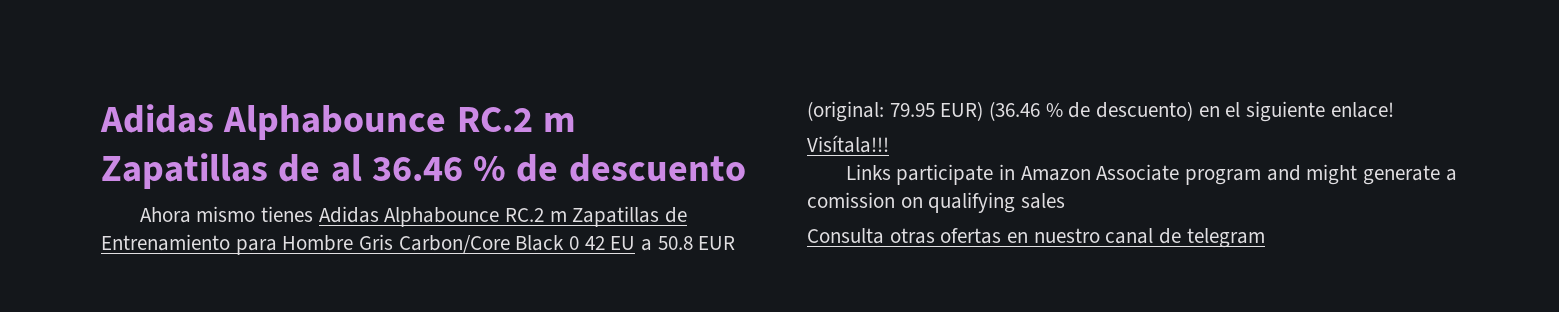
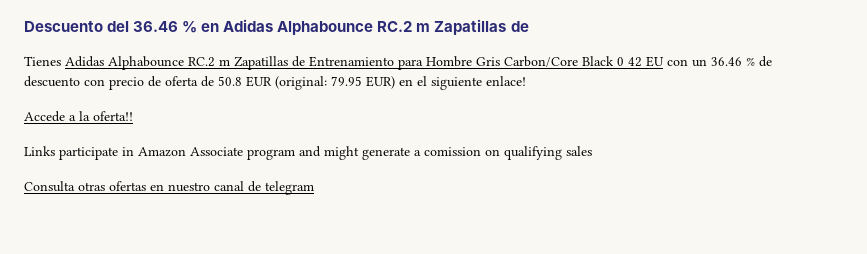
- Adidas Alphabounce RC.2 m Zapatillas de al 36.46 % de descuento
- Ahora mismo tienes Adidas Alphabounce RC.2 m Zapatillas de Entrenamiento para Hombre Gris Carbon/Core Black 0 42 EU a 50.8 EUR (original: 79.95 EUR) (36.46 % de descuento) en el siguiente enlace!
+ Descuento del 36.46 % en Adidas Alphabounce RC.2 m Zapatillas de
+ Tienes Adidas Alphabounce RC.2 m Zapatillas de Entrenamiento para Hombre Gris Carbon/Core Black 0 42 EU con un 36.46 % de descuento con precio de oferta de 50.8 EUR (original: 79.95 EUR) en el siguiente enlace!
- Visítala!!!
+ Accede a la oferta!!

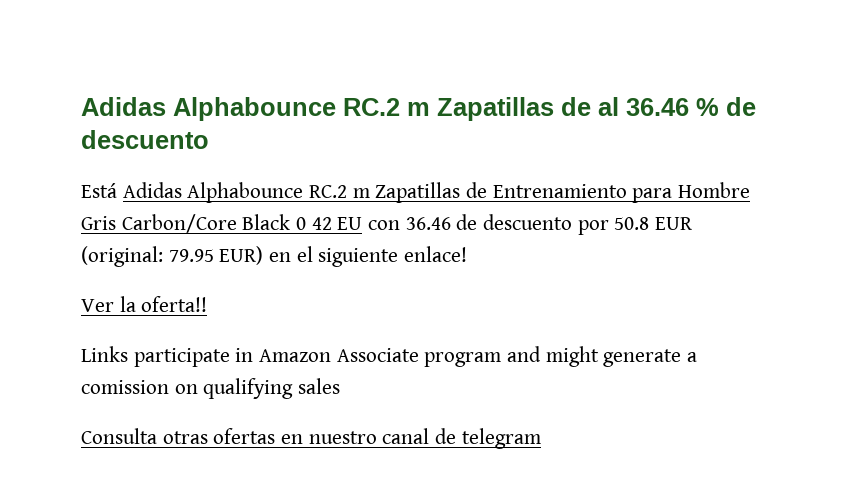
- Descuento del 36.46 % en Adidas Alphabounce RC.2 m Zapatillas de
- Tienes Adidas Alphabounce RC.2 m Zapatillas de Entrenamiento para Hombre Gris Carbon/Core Black 0 42 EU con un 36.46 % de descuento con precio de oferta de 50.8 EUR (original: 79.95 EUR) en el siguiente enlace!
+ Adidas Alphabounce RC.2 m Zapatillas de al 36.46 % de descuento
+ Está Adidas Alphabounce RC.2 m Zapatillas de Entrenamiento para Hombre Gris Carbon/Core Black 0 42 EU con 36.46 de descuento por 50.8 EUR (original: 79.95 EUR) en el siguiente enlace!
- Accede a la oferta!!
+ Ver la oferta!!

